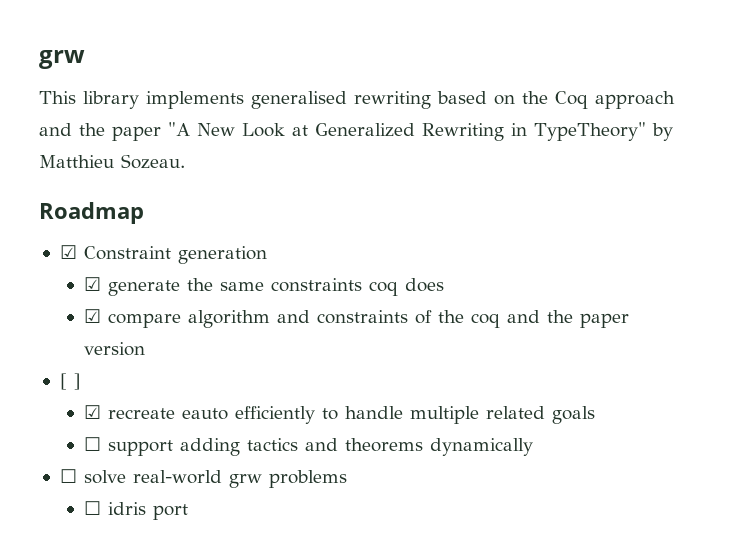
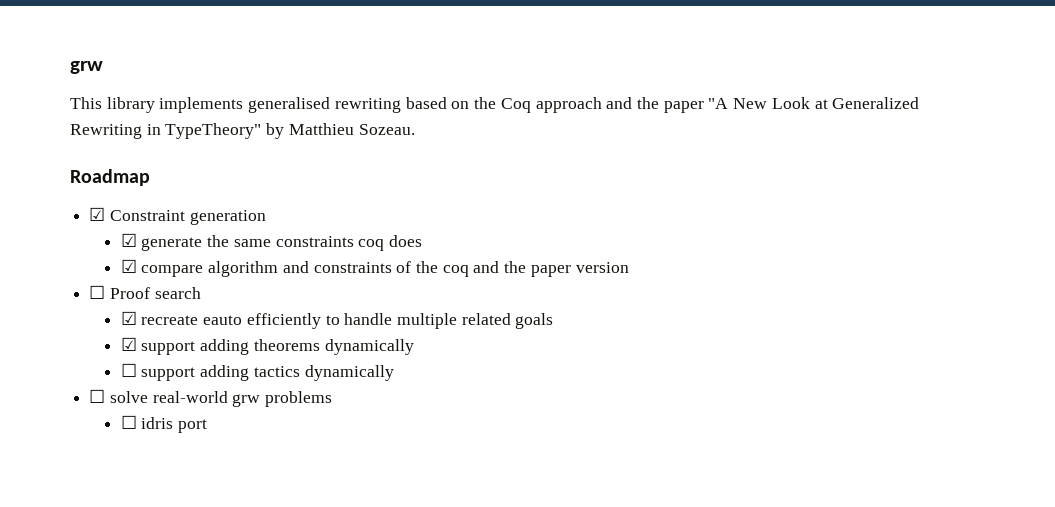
- [ ]
+ ☐ Proof search
+ ☑ support adding theorems dynamically
- ☐ support adding tactics and theorems dynamically
+ ☐ support adding tactics dynamically

